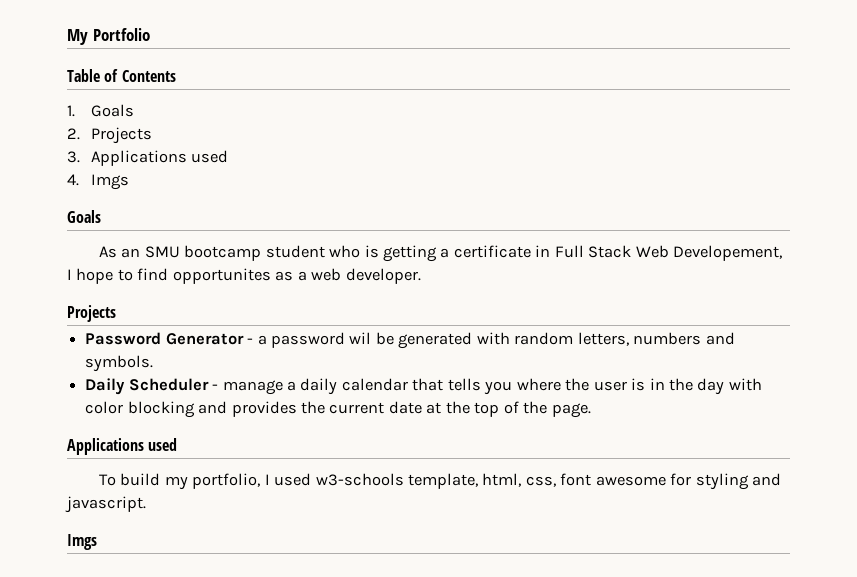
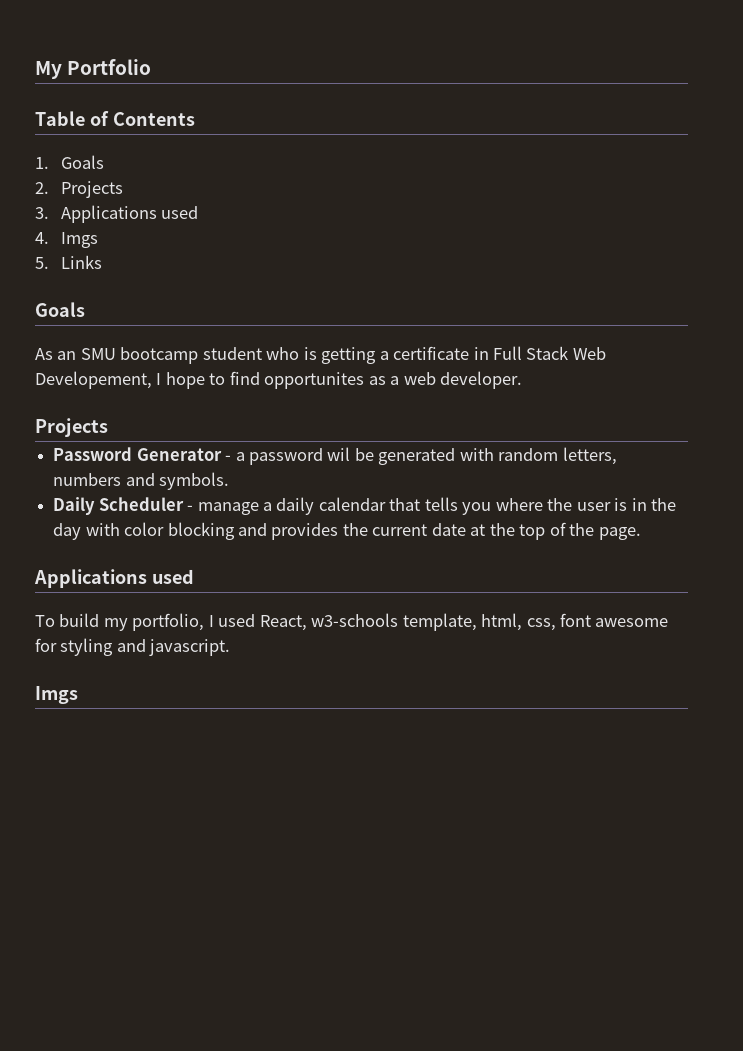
+ 5. Links
- To build my portfolio, I used w3-schools template, html, css, font awesome for styling and javascript.
+ To build my portfolio, I used React, w3-schools template, html, css, font awesome for styling and javascript.

